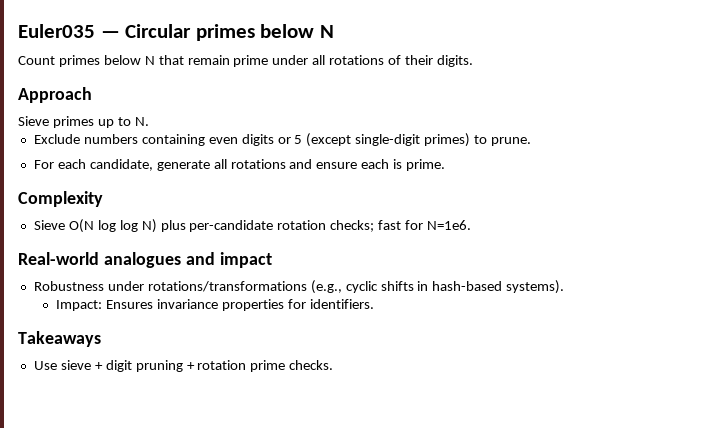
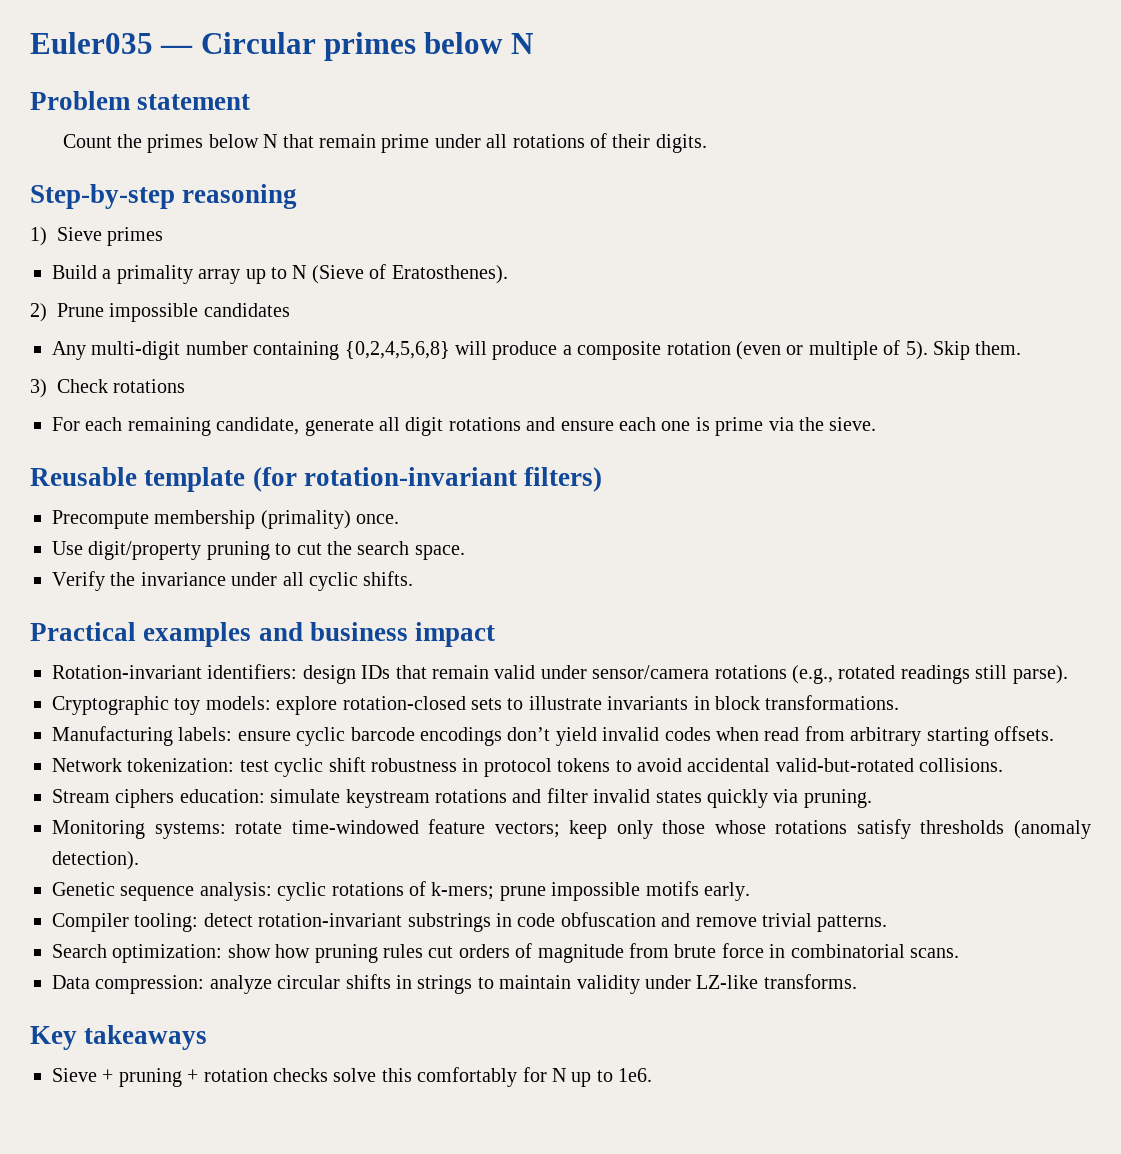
+ Problem statement
- Count primes below N that remain prime under all rotations of their digits.
+ Count the primes below N that remain prime under all rotations of their digits.
- Approach
- Sieve primes up to N.
- Exclude numbers containing even digits or 5 (except single-digit primes) to prune.
+ Step-by-step reasoning
+ 1) Sieve primes
+ Build a primality array up to N (Sieve of Eratosthenes).
+ 2) Prune impossible candidates
+ Any multi-digit number containing {0,2,4,5,6,8} will produce a composite rotation (even or multiple of 5). Skip them.
+ 3) Check rotations
- For each candidate, generate all rotations and ensure each is prime.
- Complexity
- Sieve O(N log log N) plus per-candidate rotation checks; fast for N=1e6.
- Real-world analogues and impact
- Robustness under rotations/transformations (e.g., cyclic shifts in hash-based systems).
- Impact: Ensures invariance properties for identifiers.
- Takeaways
- Use sieve + digit pruning + rotation prime checks.
+ For each remaining candidate, generate all digit rotations and ensure each one is prime via the sieve.
+ Reusable template (for rotation-invariant filters)
+ Precompute membership (primality) once.
+ Use digit/property pruning to cut the search space.
+ Verify the invariance under all cyclic shifts.
+ Practical examples and business impact
+ Rotation-invariant identifiers: design IDs that remain valid under sensor/camera rotations (e.g., rotated readings still parse).
+ Cryptographic toy models: explore rotation-closed sets to illustrate invariants in block transformations.
+ Manufacturing labels: ensure cyclic barcode encodings don’t yield invalid codes when read from arbitrary starting offsets.
+ Network tokenization: test cyclic shift robustness in protocol tokens to avoid accidental valid-but-rotated collisions.
+ Stream ciphers education: simulate keystream rotations and filter invalid states quickly via pruning.
+ Monitoring systems: rotate time-windowed feature vectors; keep only those whose rotations satisfy thresholds (anomaly detection).
+ Genetic sequence analysis: cyclic rotations of k-mers; prune impossible motifs early.
+ Compiler tooling: detect rotation-invariant substrings in code obfuscation and remove trivial patterns.
+ Search optimization: show how pruning rules cut orders of magnitude from brute force in combinatorial scans.
+ Data compression: analyze circular shifts in strings to maintain validity under LZ-like transforms.
+ Key takeaways
+ Sieve + pruning + rotation checks solve this comfortably for N up to 1e6.

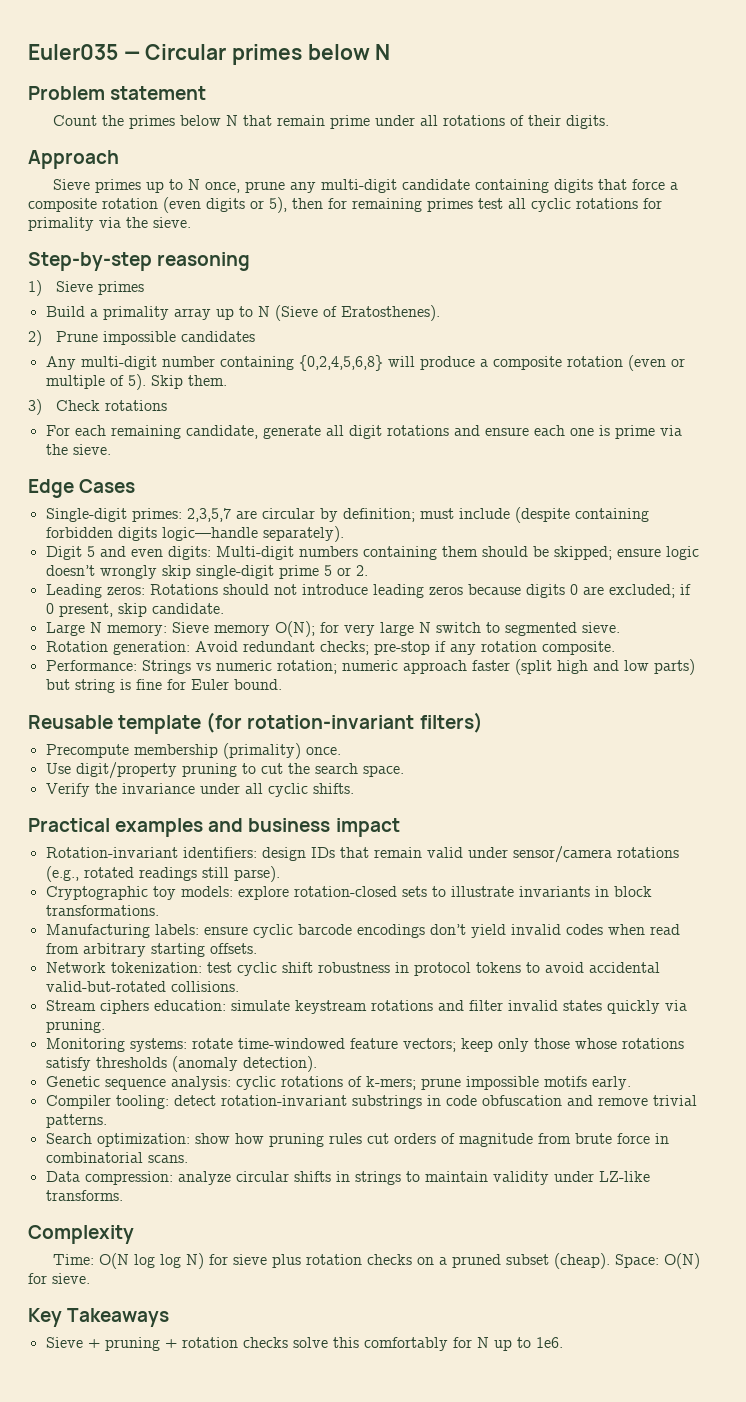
+ Approach
+ Sieve primes up to N once, prune any multi-digit candidate containing digits that force a composite rotation (even digits or 5), then for remaining primes test all cyclic rotations for primality via the sieve.
+ Edge Cases
+ Single-digit primes: 2,3,5,7 are circular by definition; must include (despite containing forbidden digits logic—handle separately).
+ Digit 5 and even digits: Multi-digit numbers containing them should be skipped; ensure logic doesn’t wrongly skip single-digit prime 5 or 2.
+ Leading zeros: Rotations should not introduce leading zeros because digits 0 are excluded; if 0 present, skip candidate.
+ Large N memory: Sieve memory O(N); for very large N switch to segmented sieve.
+ Rotation generation: Avoid redundant checks; pre-stop if any rotation composite.
+ Performance: Strings vs numeric rotation; numeric approach faster (split high and low parts) but string is fine for Euler bound.
+ Complexity
+ Time: O(N log log N) for sieve plus rotation checks on a pruned subset (cheap). Space: O(N) for sieve.
- Key takeaways
+ Key Takeaways

